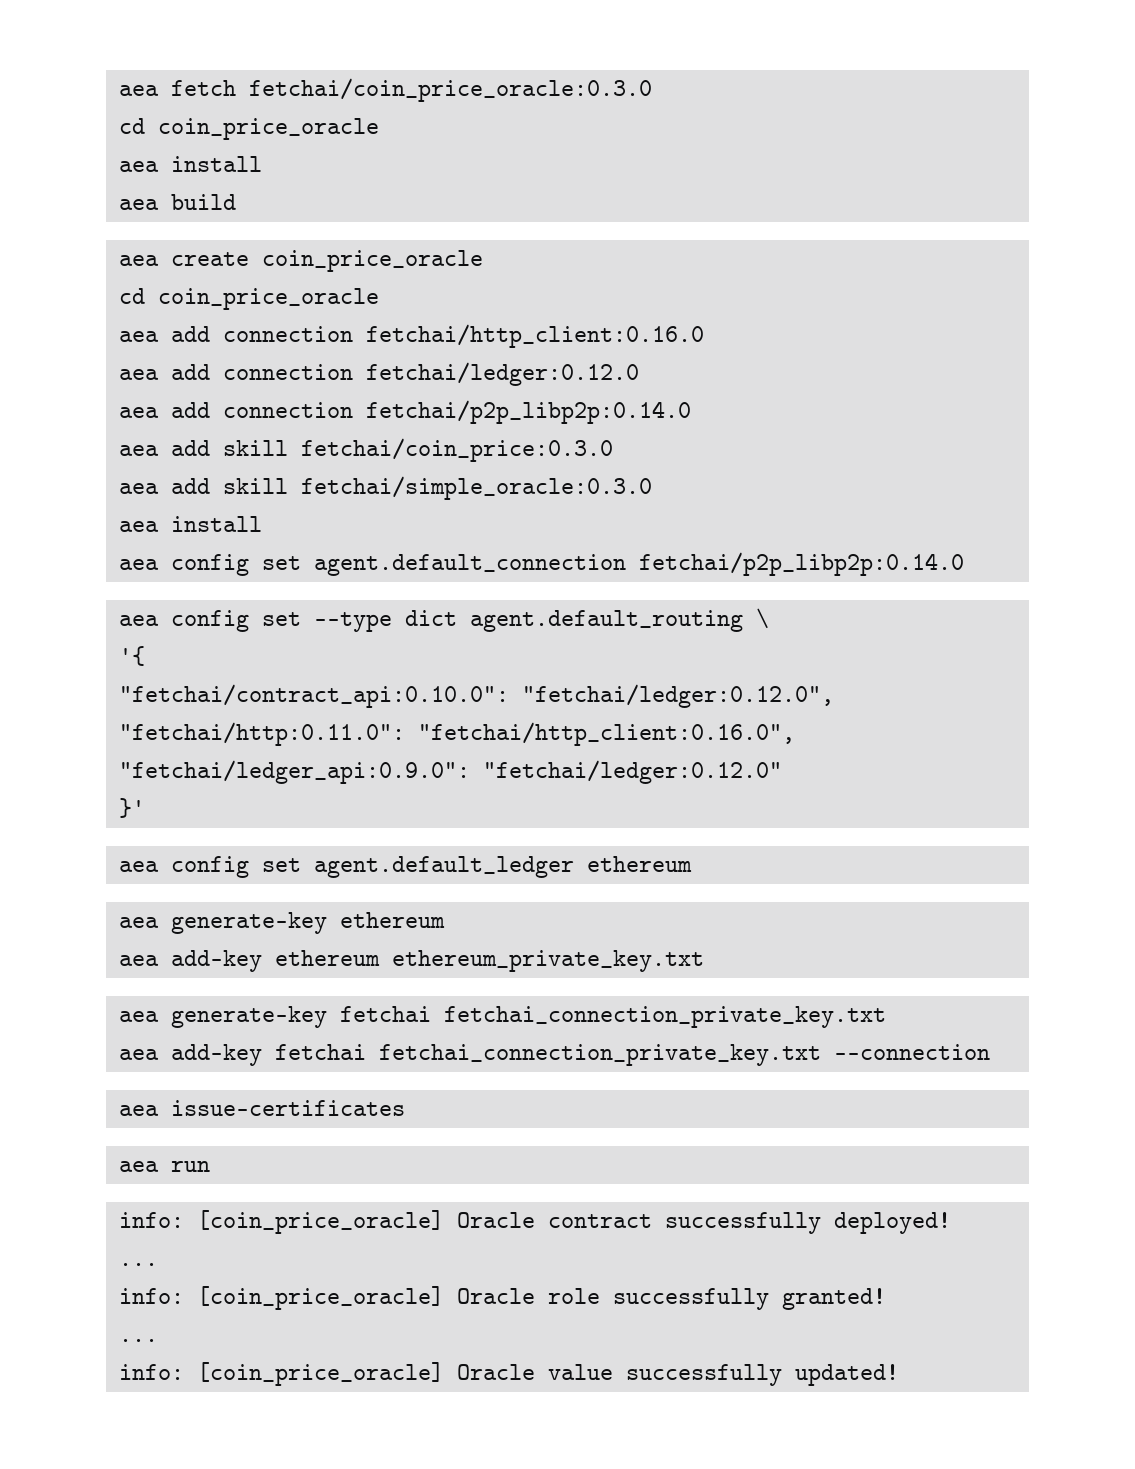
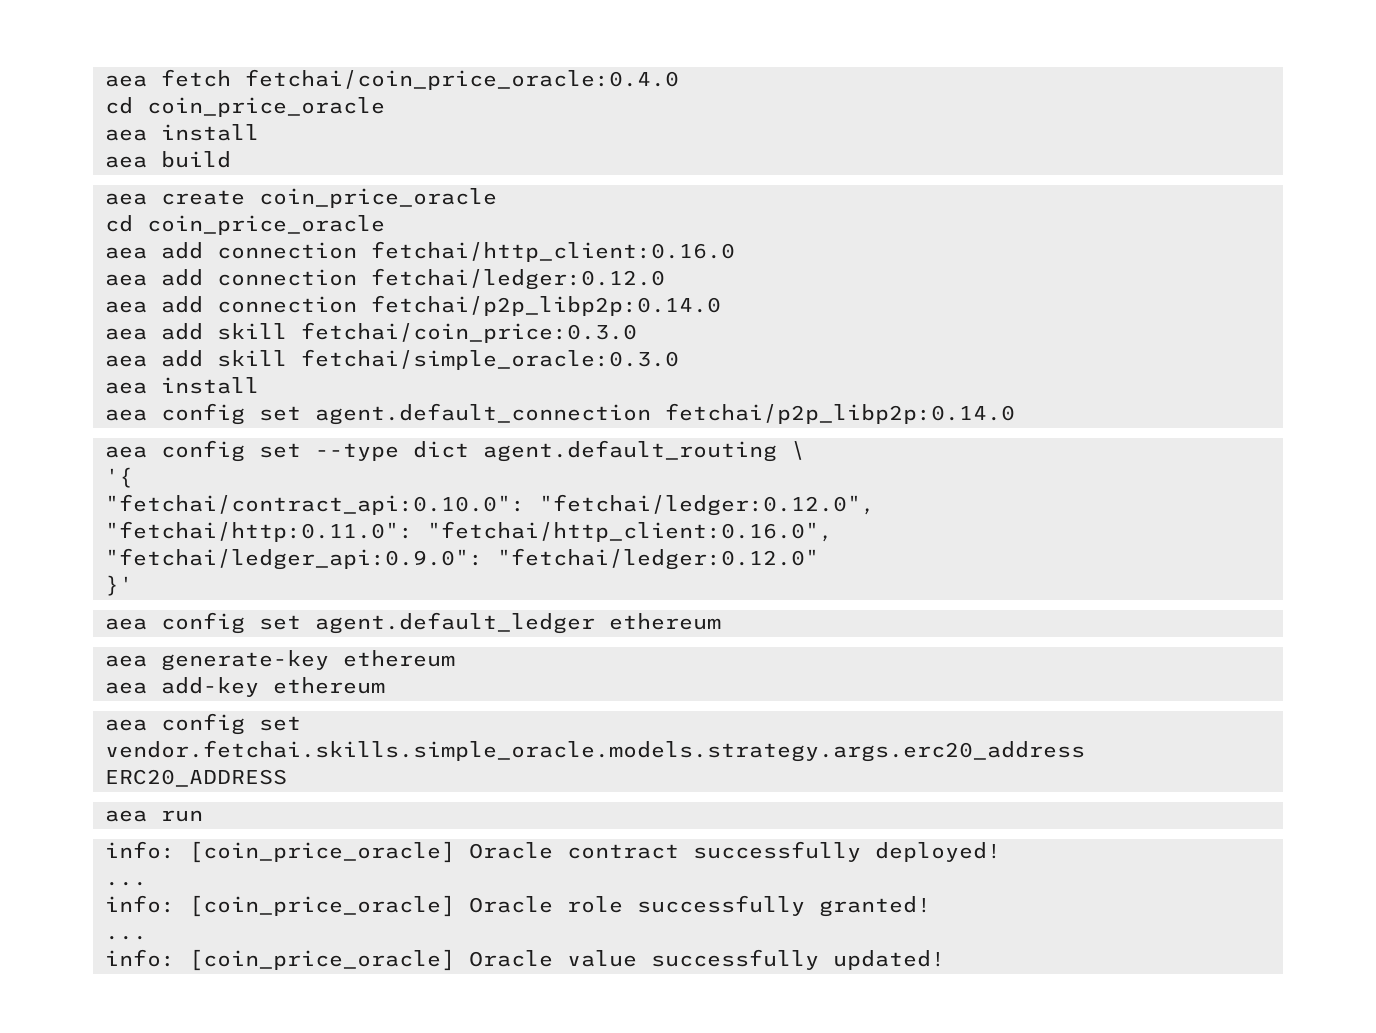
- aea fetch fetchai/coin_price_oracle:0.3.0
+ aea fetch fetchai/coin_price_oracle:0.4.0
- aea add-key ethereum ethereum_private_key.txt
- aea generate-key fetchai fetchai_connection_private_key.txt
- aea add-key fetchai fetchai_connection_private_key.txt --connection
- aea issue-certificates
+ aea add-key ethereum
+ aea config set vendor.fetchai.skills.simple_oracle.models.strategy.args.erc20_address ERC20_ADDRESS

